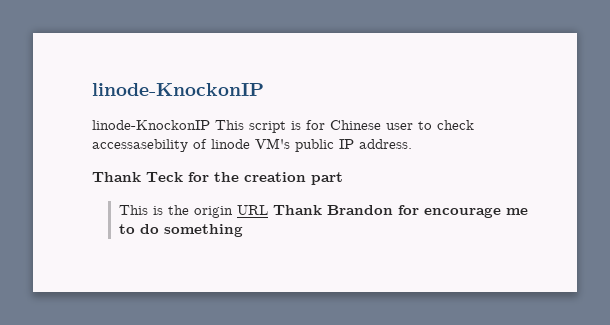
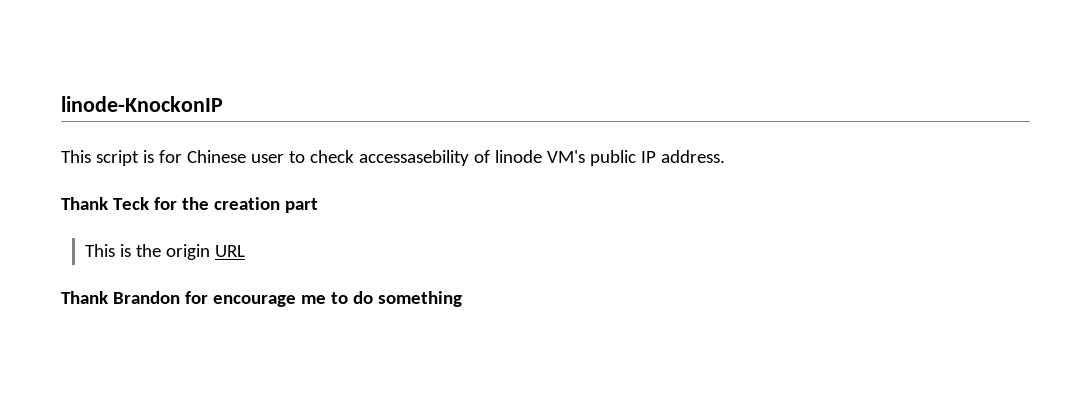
- linode-KnockonIP This script is for Chinese user to check accessasebility of linode VM's public IP address.
+ This script is for Chinese user to check accessasebility of linode VM's public IP address.
- This is the origin URL Thank Brandon for encourage me to do something
+ This is the origin URL
+ Thank Brandon for encourage me to do something

